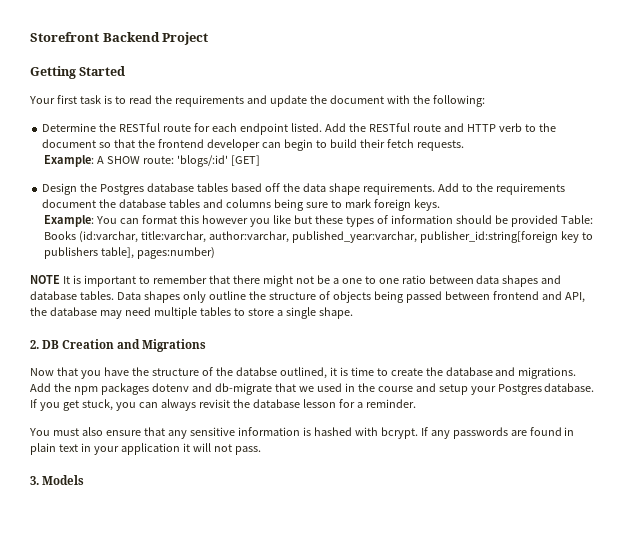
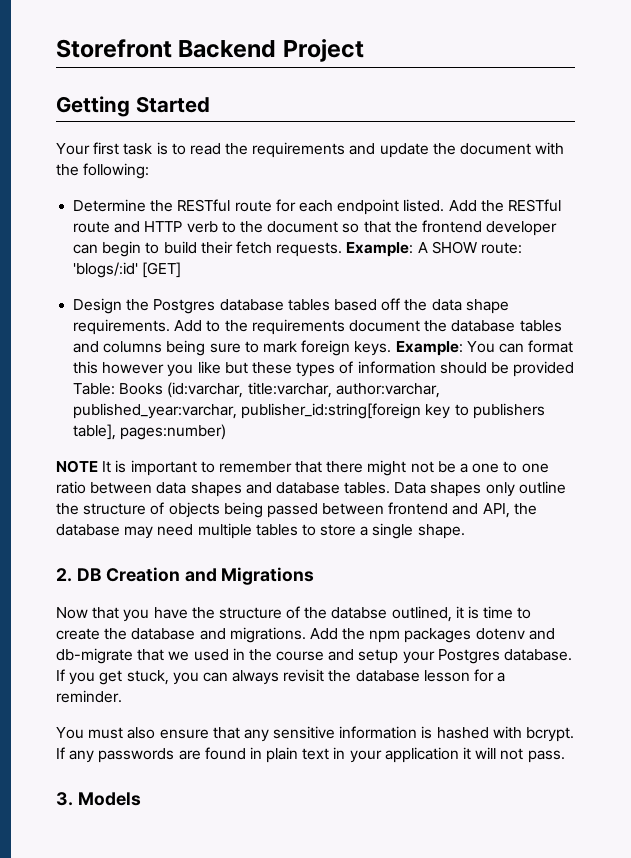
- Add the RESTful route and HTTP verb to the document so that the frontend developer can begin to build their fetch requests.
- Example: A SHOW route: 'blogs/:id' [GET]
+ Add the RESTful route and HTTP verb to the document so that the frontend developer can begin to build their fetch requests. Example: A SHOW route: 'blogs/:id' [GET]
- Add to the requirements document the database tables and columns being sure to mark foreign keys.
- Example: You can format this however you like but these types of information should be provided Table: Books (id:varchar, title:varchar, author:varchar, published_year:varchar, publisher_id:string[foreign key to publishers table], pages:number)
+ Add to the requirements document the database tables and columns being sure to mark foreign keys. Example: You can format this however you like but these types of information should be provided Table: Books (id:varchar, title:varchar, author:varchar, published_year:varchar, publisher_id:string[foreign key to publishers table], pages:number)

